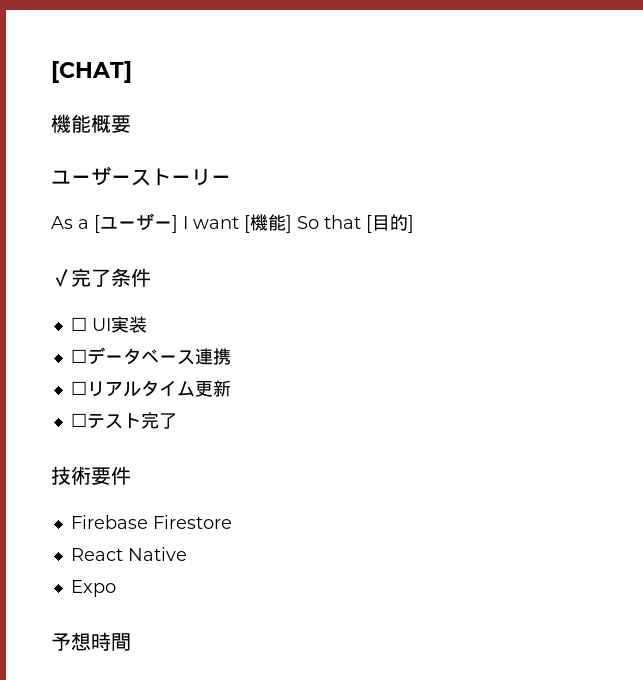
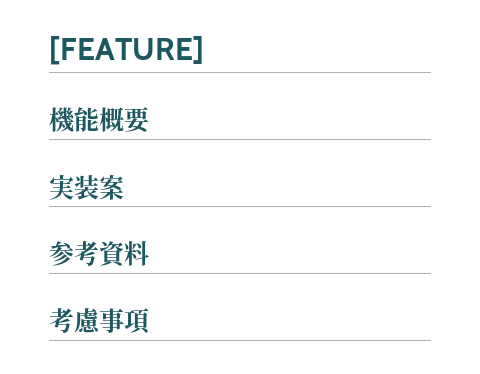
- [CHAT]
+ [FEATURE]
- ユーザーストーリー
- As a [ユーザー] I want [機能] So that [目的]
- ✓完了条件
- ☐ UI実装
- ☐データベース連携
- ☐リアルタイム更新
- ☐テスト完了
- 技術要件
- Firebase Firestore
- React Native
- Expo
- 予想時間
+ 実装案
+ 参考資料
+ 考慮事項

